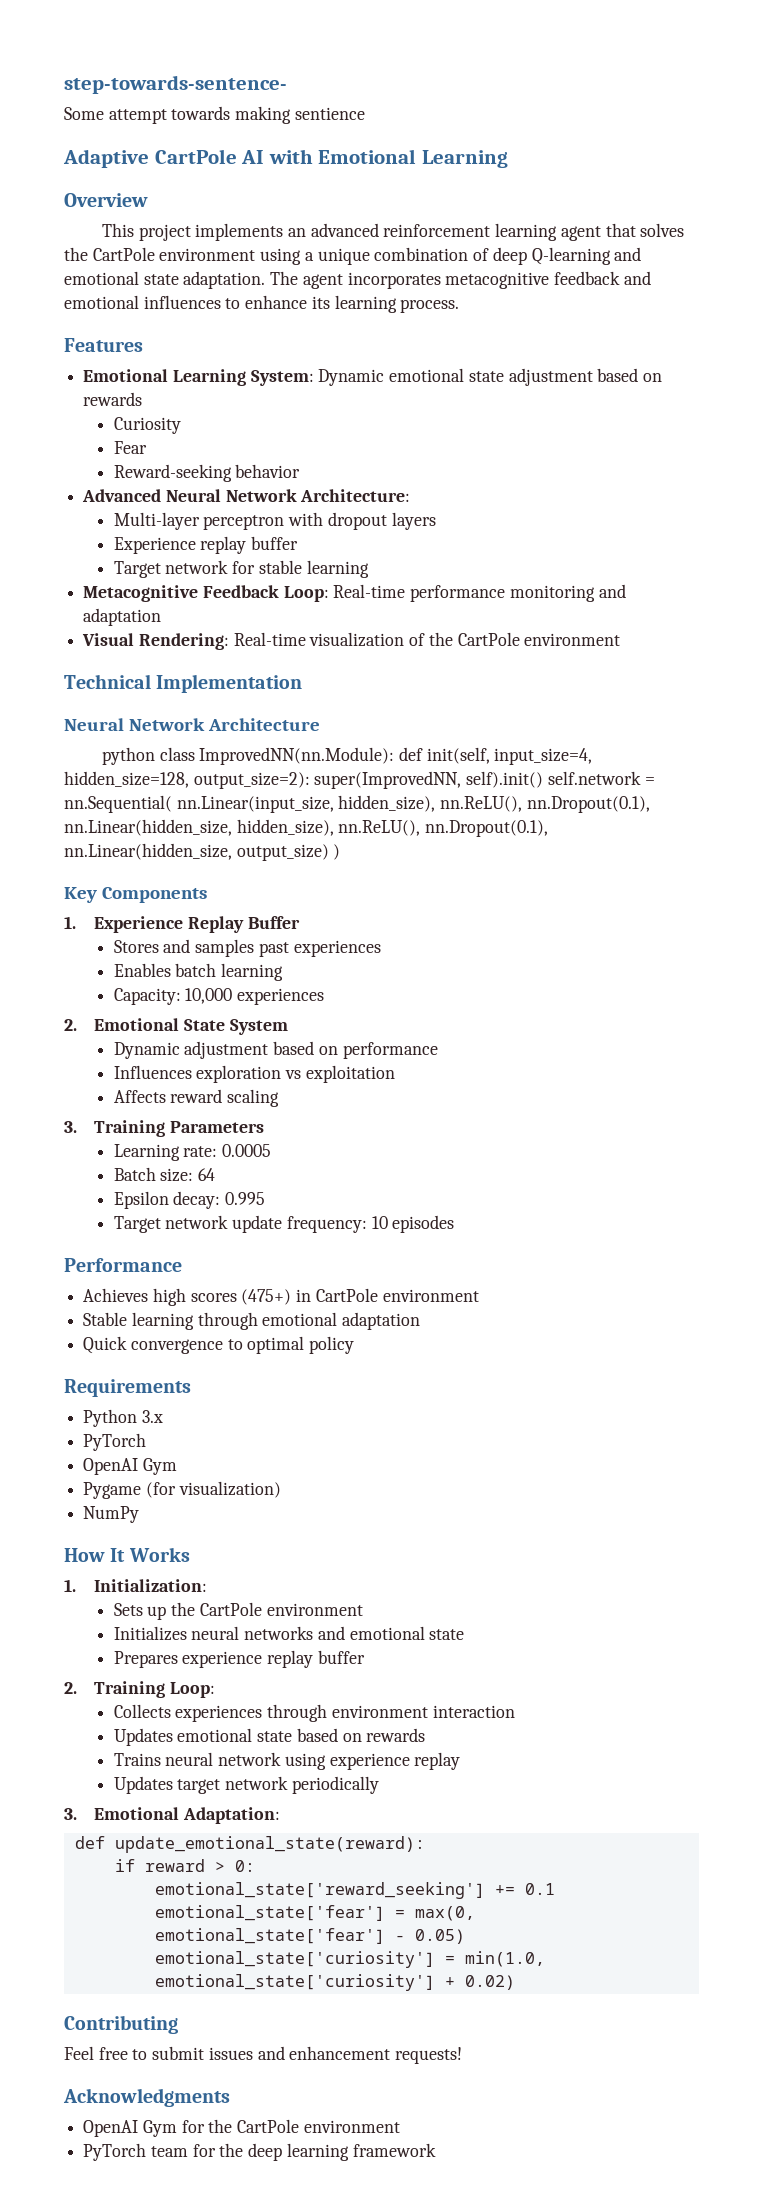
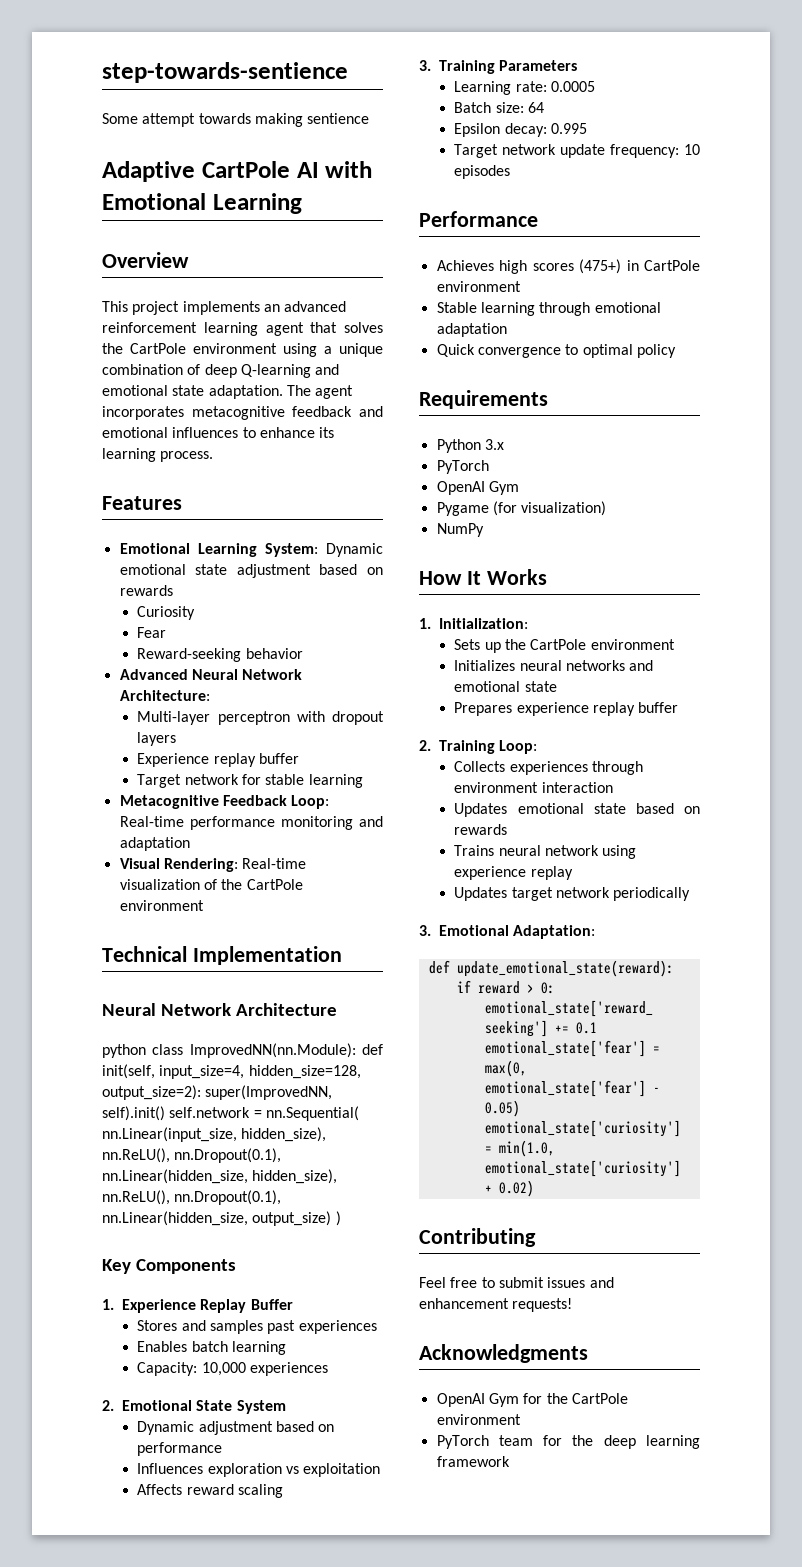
- step-towards-sentence-
+ step-towards-sentience

